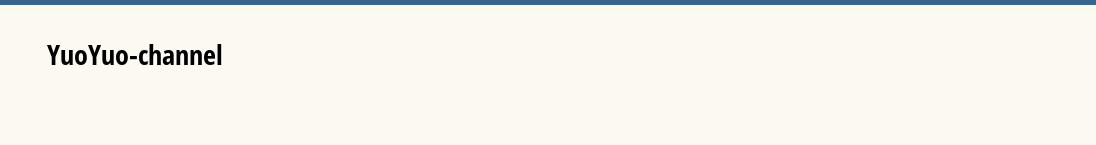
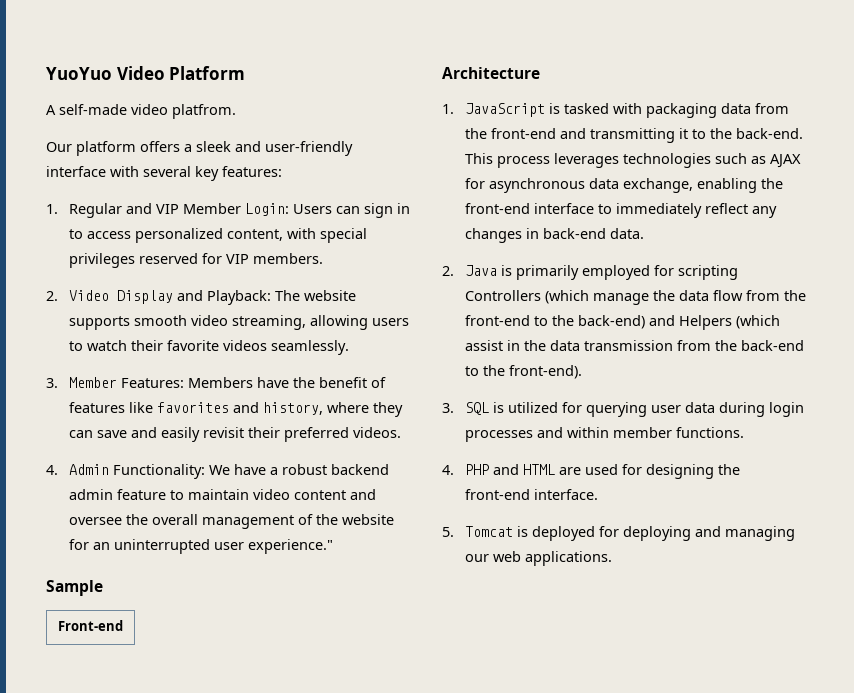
- YuoYuo-channel
+ YuoYuo Video Platform
+ A self-made video platfrom.
+ Our platform offers a sleek and user-friendly interface with several key features:
+ 1. Regular and VIP Member Login: Users can sign in to access personalized content, with special privileges reserved for VIP members.
+ 2. Video Display and Playback: The website supports smooth video streaming, allowing users to watch their favorite videos seamlessly.
+ 3. Member Features: Members have the benefit of features like favorites and history, where they can save and easily revisit their preferred videos.
+ 4. Admin Functionality: We have a robust backend admin feature to maintain video content and oversee the overall management of the website for an uninterrupted user experience."
+ Sample
+ Front-end
+ Architecture
+ 1. JavaScript is tasked with packaging data from the front-end and transmitting it to the back-end. This process leverages technologies such as AJAX for asynchronous data exchange, enabling the front-end interface to immediately reflect any changes in back-end data.
+ 2. Java is primarily employed for scripting Controllers (which manage the data flow from the front-end to the back-end) and Helpers (which assist in the data transmission from the back-end to the front-end).
+ 3. SQL is utilized for querying user data during login processes and within member functions.
+ 4. PHP and HTML are used for designing the front-end interface.
+ 5. Tomcat is deployed for deploying and managing our web applications.

